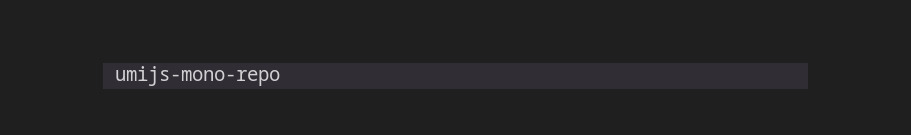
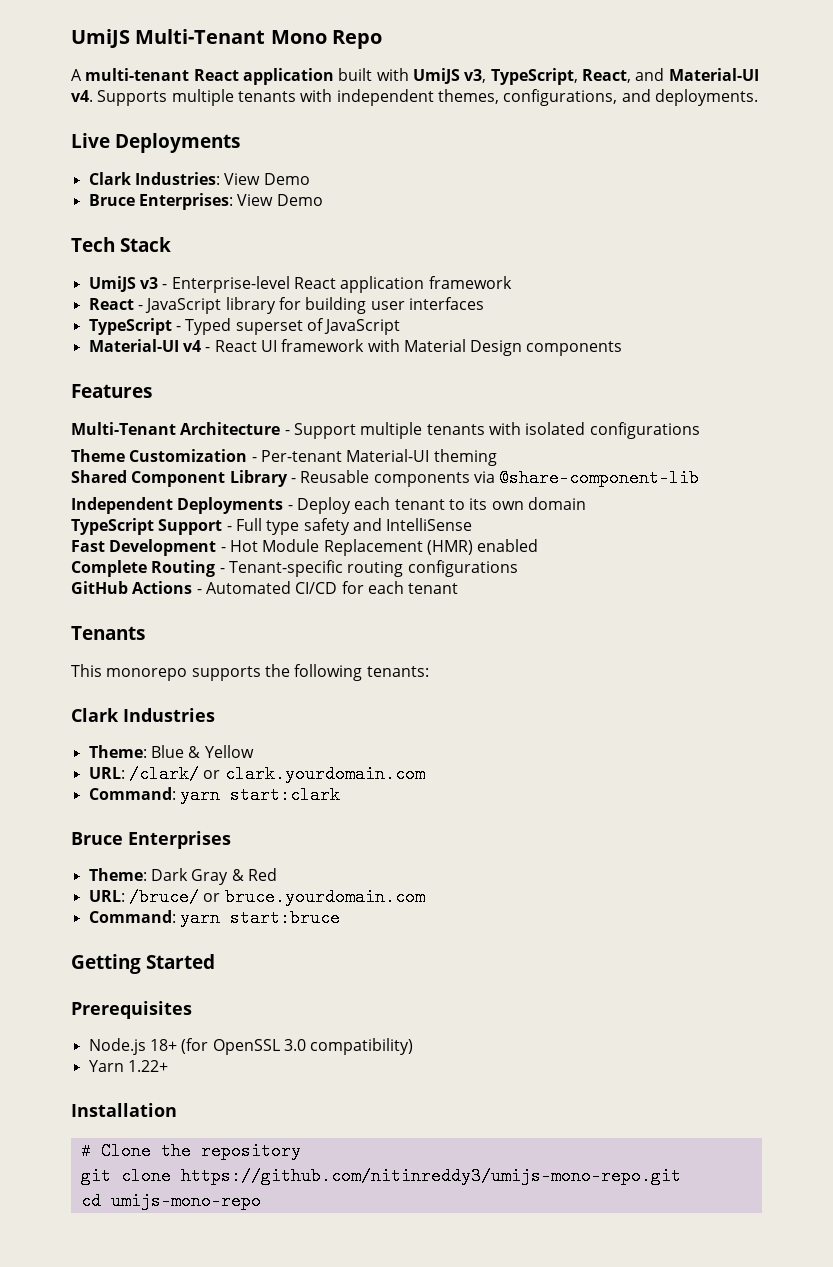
- umijs-mono-repo
+ UmiJS Multi-Tenant Mono Repo
+ A multi-tenant React application built with UmiJS v3, TypeScript, React, and Material-UI v4. Supports multiple tenants with independent themes, configurations, and deployments.
+ Live Deployments
+ Clark Industries: View Demo
+ Bruce Enterprises: View Demo
+ Tech Stack
+ UmiJS v3 - Enterprise-level React application framework
+ React - JavaScript library for building user interfaces
+ TypeScript - Typed superset of JavaScript
+ Material-UI v4 - React UI framework with Material Design components
+ Features
+ Multi-Tenant Architecture - Support multiple tenants with isolated configurations
+ Theme Customization - Per-tenant Material-UI theming
+ Shared Component Library - Reusable components via @share-component-lib
+ Independent Deployments - Deploy each tenant to its own domain
+ TypeScript Support - Full type safety and IntelliSense
+ Fast Development - Hot Module Replacement (HMR) enabled
+ Complete Routing - Tenant-specific routing configurations
+ GitHub Actions - Automated CI/CD for each tenant
+ Tenants
+ This monorepo supports the following tenants:
+ Clark Industries
+ Theme: Blue & Yellow
+ URL: /clark/ or clark.yourdomain.com
+ Command: yarn start:clark
+ Bruce Enterprises
+ Theme: Dark Gray & Red
+ URL: /bruce/ or bruce.yourdomain.com
+ Command: yarn start:bruce
+ Getting Started
+ Prerequisites
+ Node.js 18+ (for OpenSSL 3.0 compatibility)
+ Yarn 1.22+
+ Installation
+ # Clone the repository
+ git clone https://github.com/nitinreddy3/umijs-mono-repo.git
+ cd umijs-mono-repo

